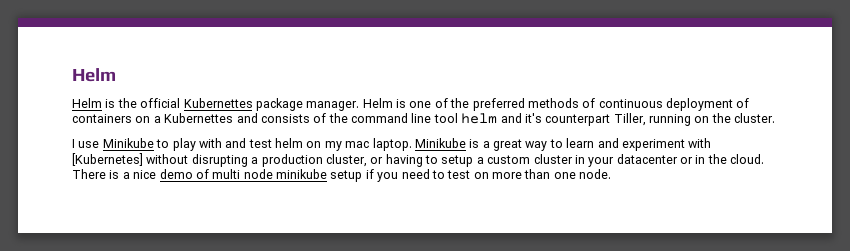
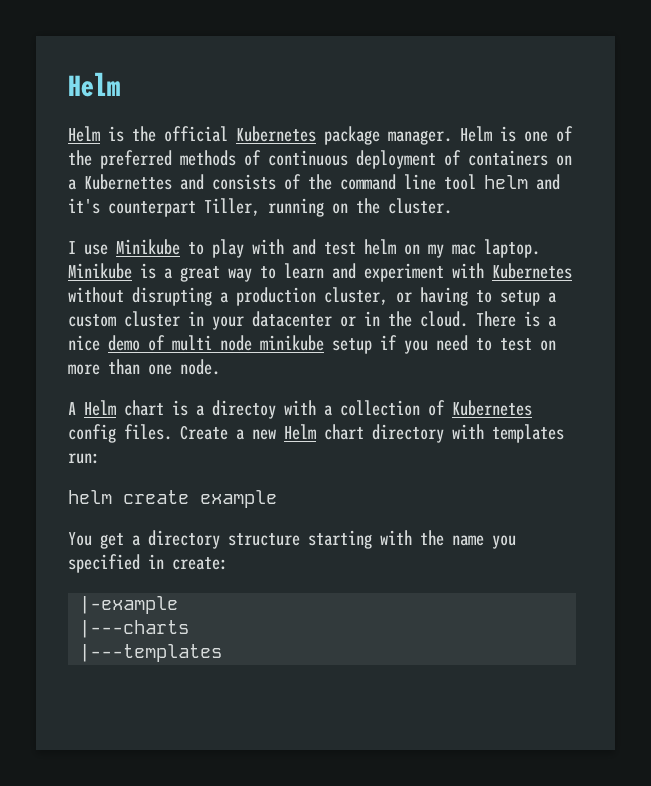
- Helm is the official Kubernettes package manager.
+ Helm is the official Kubernetes package manager.
- Minikube is a great way to learn and experiment with [Kubernetes] without disrupting a production cluster, or having to setup a custom cluster in your datacenter or in the cloud.
+ Minikube is a great way to learn and experiment with Kubernetes without disrupting a production cluster, or having to setup a custom cluster in your datacenter or in the cloud.
+ A Helm chart is a directoy with a collection of Kubernetes config files. Create a new Helm chart directory with templates run:
+ helm create example
+ You get a directory structure starting with the name you specified in create:
+ |-example
+ |---charts
+ |---templates

